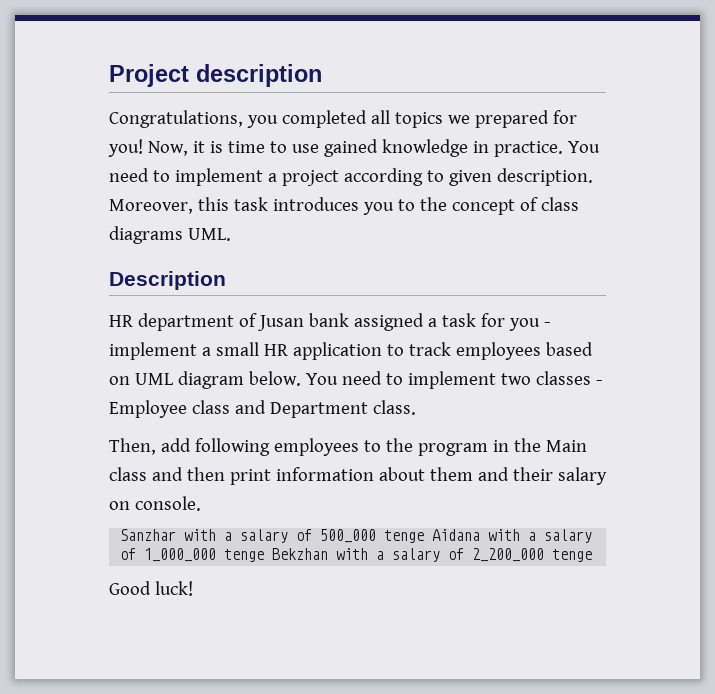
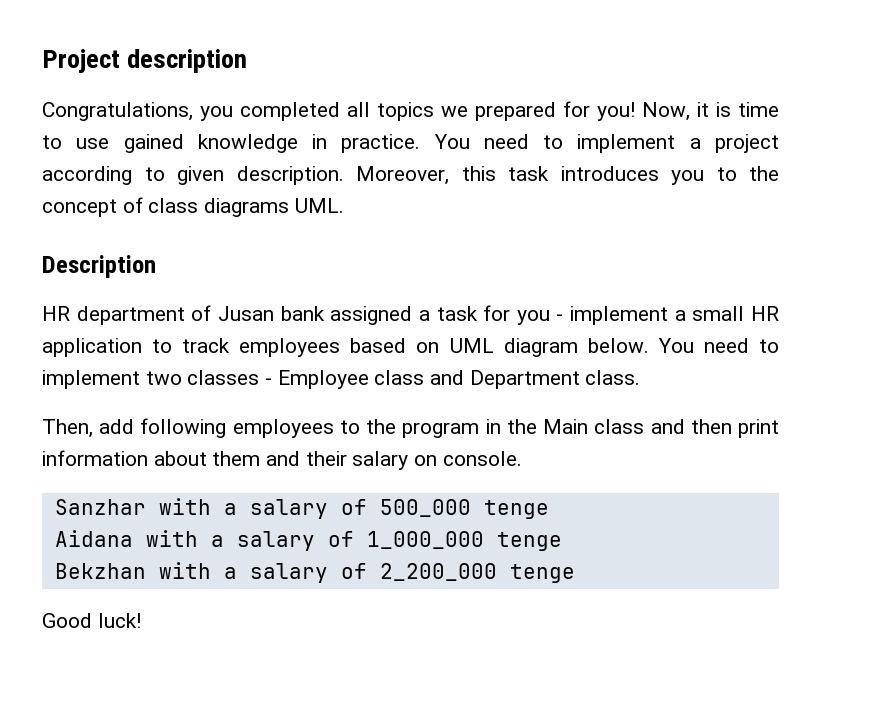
- Sanzhar with a salary of 500_000 tenge Aidana with a salary of 1_000_000 tenge Bekzhan with a salary of 2_200_000 tenge
+ Sanzhar with a salary of 500_000 tenge
+ Aidana with a salary of 1_000_000 tenge
+ Bekzhan with a salary of 2_200_000 tenge

